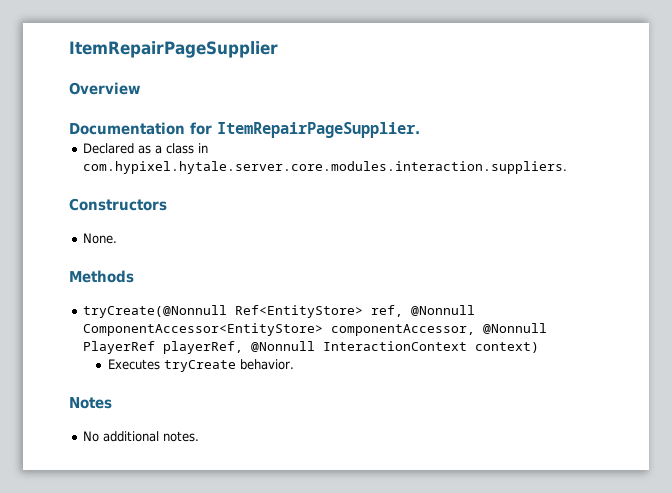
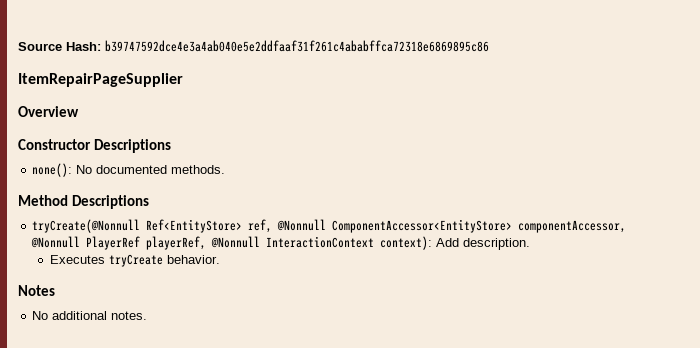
+ Source Hash: b39747592dce4e3a4ab040e5e2ddfaaf31f261c4ababffca72318e6869895c86
- Documentation for ItemRepairPageSupplier.
- Declared as a class in com.hypixel.hytale.server.core.modules.interaction.suppliers.
- Constructors
- None.
- Methods
+ Constructor Descriptions
+ none(): No documented methods.
+ Method Descriptions
- tryCreate(@Nonnull Ref<EntityStore> ref, @Nonnull ComponentAccessor<EntityStore> componentAccessor, @Nonnull PlayerRef playerRef, @Nonnull InteractionContext context)
+ tryCreate(@Nonnull Ref<EntityStore> ref, @Nonnull ComponentAccessor<EntityStore> componentAccessor, @Nonnull PlayerRef playerRef, @Nonnull InteractionContext context): Add description.

